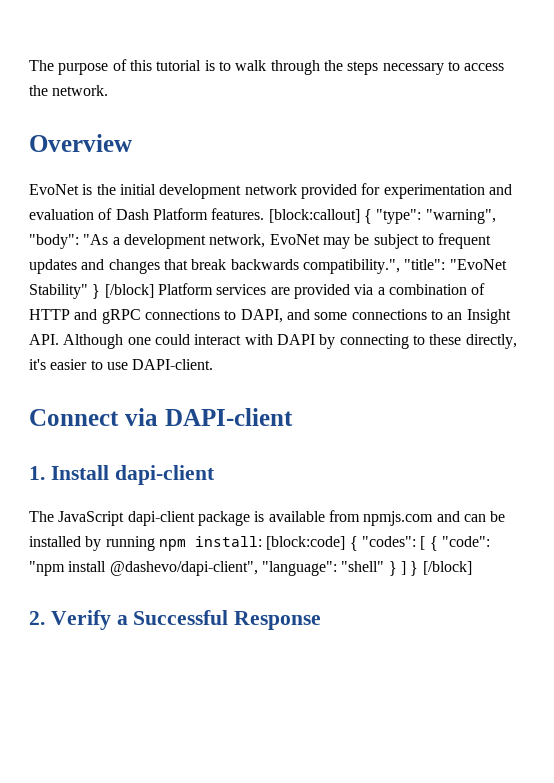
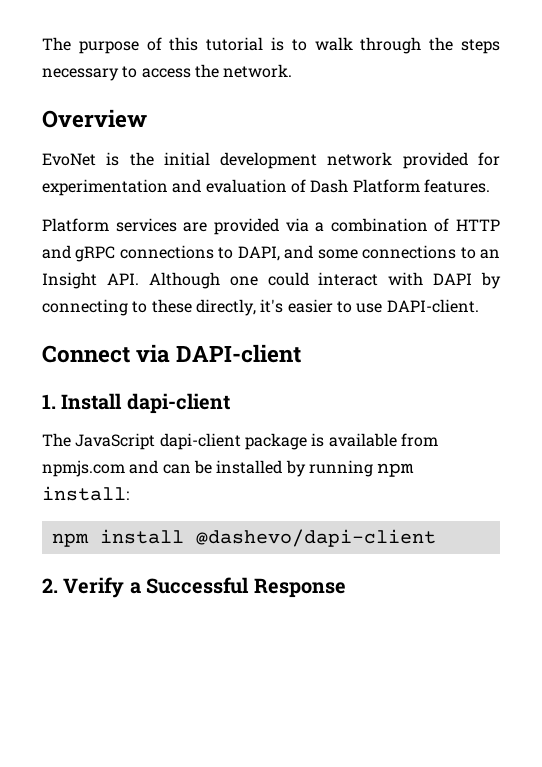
- EvoNet is the initial development network provided for experimentation and evaluation of Dash Platform features. [block:callout] { "type": "warning", "body": "As a development network, EvoNet may be subject to frequent updates and changes that break backwards compatibility.", "title": "EvoNet Stability" } [/block] Platform services are provided via a combination of HTTP and gRPC connections to DAPI, and some connections to an Insight API. Although one could interact with DAPI by connecting to these directly, it's easier to use DAPI-client.
+ EvoNet is the initial development network provided for experimentation and evaluation of Dash Platform features.
+ Platform services are provided via a combination of HTTP and gRPC connections to DAPI, and some connections to an Insight API. Although one could interact with DAPI by connecting to these directly, it's easier to use DAPI-client.
- The JavaScript dapi-client package is available from npmjs.com and can be installed by running npm install: [block:code] { "codes": [ { "code": "npm install @dashevo/dapi-client", "language": "shell" } ] } [/block]
+ The JavaScript dapi-client package is available from npmjs.com and can be installed by running npm install:
+ npm install @dashevo/dapi-client

